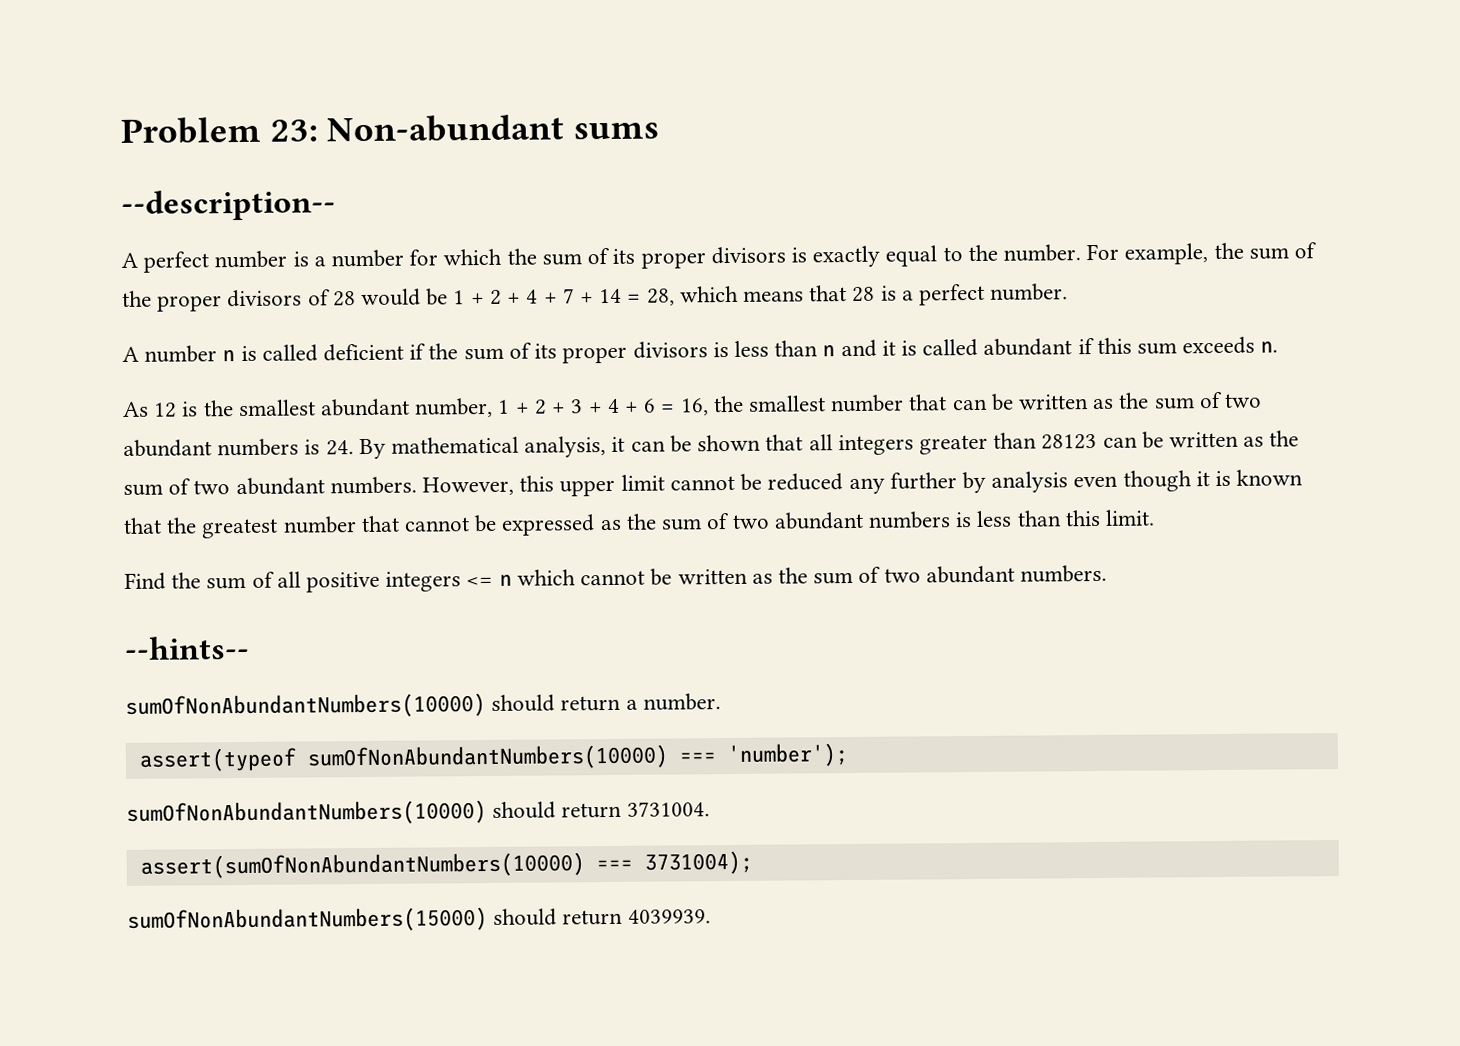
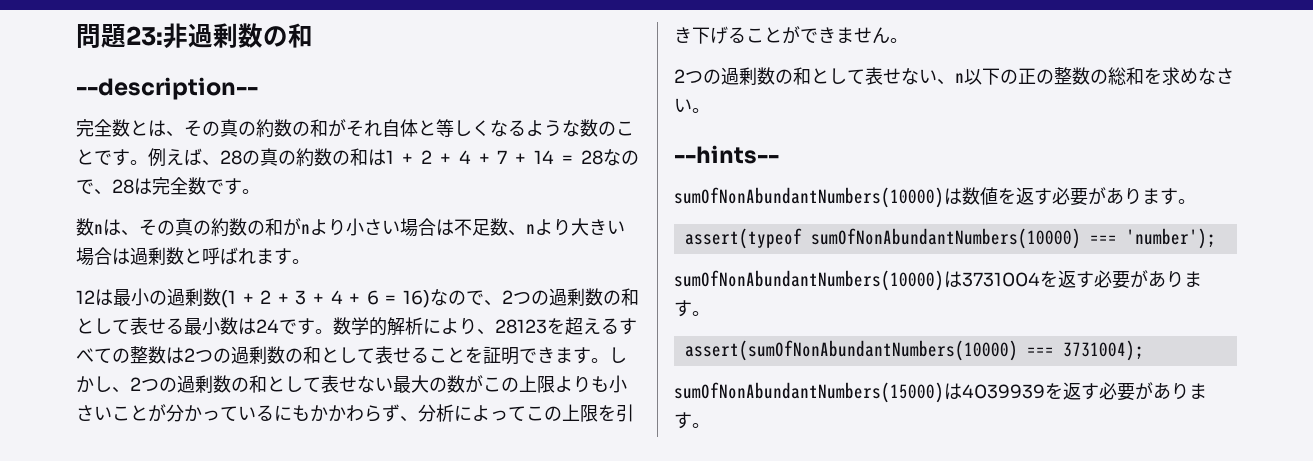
- Problem 23: Non-abundant sums
+ 問題23:非過剰数の和
  --description--
- A perfect number is a number for which the sum of its proper divisors is exactly equal to the number. For example, the sum of the proper divisors of 28 would be 1 + 2 + 4 + 7 + 14 = 28, which means that 28 is a perfect number.
- A number n is called deficient if the sum of its proper divisors is less than n and it is called abundant if this sum exceeds n.
- As 12 is the smallest abundant number, 1 + 2 + 3 + 4 + 6 = 16, the smallest number that can be written as the sum of two abundant numbers is 24. By mathematical analysis, it can be shown that all integers greater than 28123 can be written as the sum of two abundant numbers. However, this upper limit cannot be reduced any further by analysis even though it is known that the greatest number that cannot be expressed as the sum of two abundant numbers is less than this limit.
- Find the sum of all positive integers <= n which cannot be written as the sum of two abundant numbers.
+ 完全数とは、その真の約数の和がそれ自体と等しくなるような数のことです。例えば、28の真の約数の和は1 + 2 + 4 + 7 + 14 = 28なので、28は完全数です。
+ 数nは、その真の約数の和がnより小さい場合は不足数、nより大きい場合は過剰数と呼ばれます。
+ 12は最小の過剰数(1 + 2 + 3 + 4 + 6 = 16)なので、2つの過剰数の和として表せる最小数は24です。数学的解析により、28123を超えるすべての整数は2つの過剰数の和として表せることを証明できます。しかし、2つの過剰数の和として表せない最大の数がこの上限よりも小さいことが分かっているにもかかわらず、分析によってこの上限を引き下げることができません。
+ 2つの過剰数の和として表せない、n以下の正の整数の総和を求めなさい。
  --hints--
- sumOfNonAbundantNumbers(10000) should return a number.
+ sumOfNonAbundantNumbers(10000)は数値を返す必要があります。
- sumOfNonAbundantNumbers(10000) should return 3731004.
+ sumOfNonAbundantNumbers(10000)は3731004を返す必要があります。
  assert(sumOfNonAbundantNumbers(10000) === 3731004);
- sumOfNonAbundantNumbers(15000) should return 4039939.
+ sumOfNonAbundantNumbers(15000)は4039939を返す必要があります。

